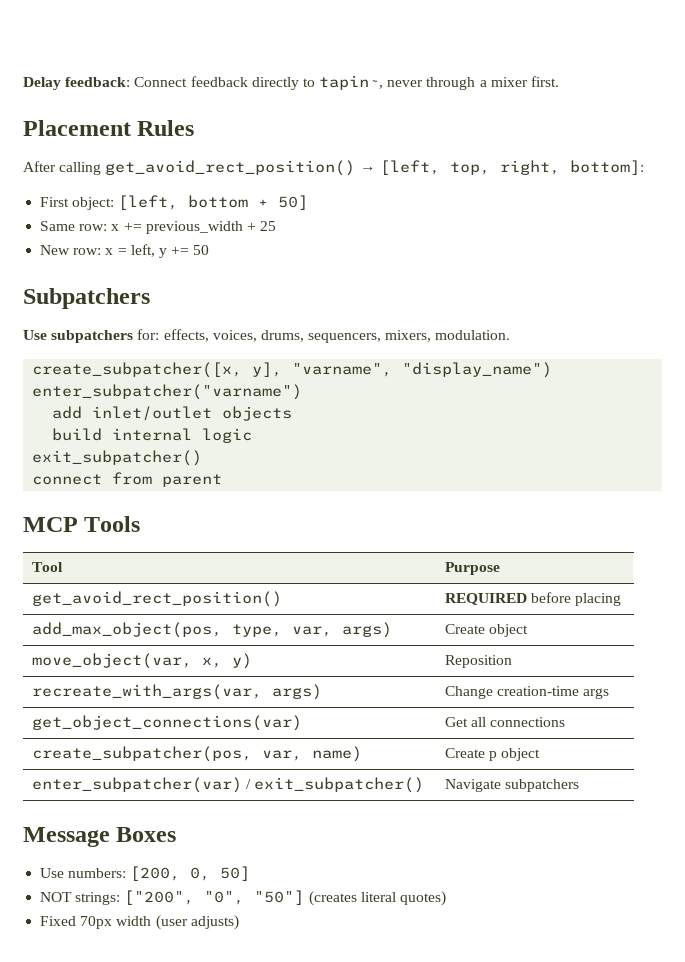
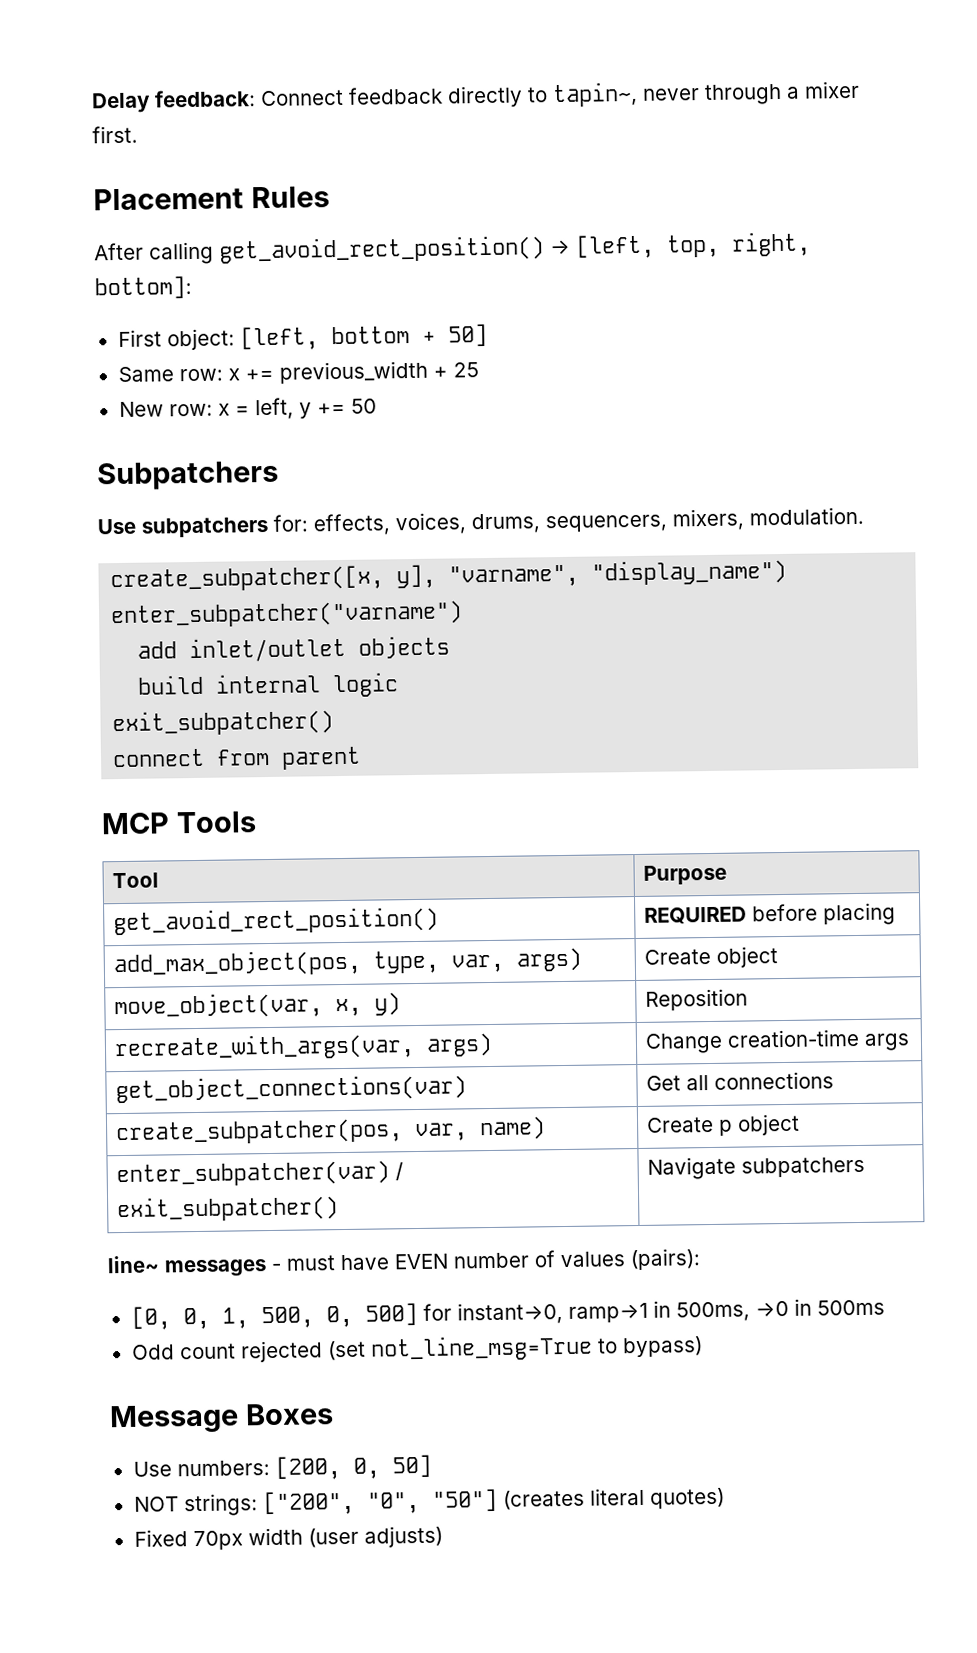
+ line~ messages - must have EVEN number of values (pairs):
+ [0, 0, 1, 500, 0, 500] for instant→0, ramp→1 in 500ms, →0 in 500ms
+ Odd count rejected (set not_line_msg=True to bypass)

